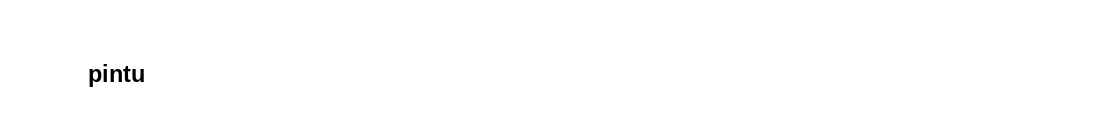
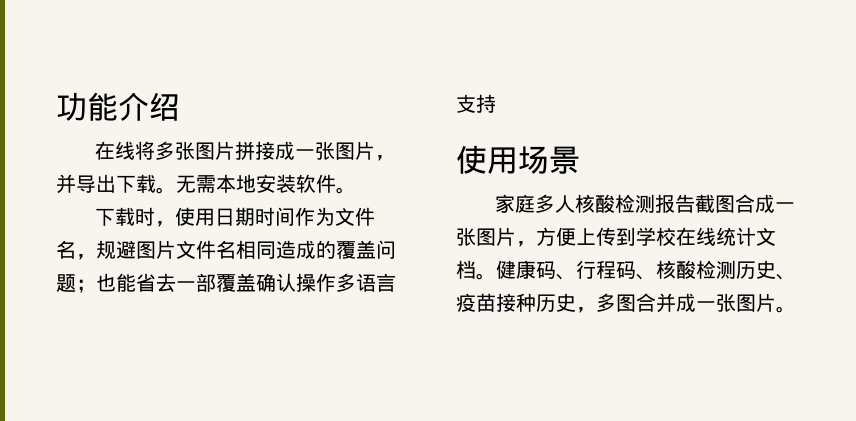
- pintu
+ 功能介绍
+ 在线将多张图片拼接成一张图片，并导出下载。无需本地安装软件。
+ 下载时，使用日期时间作为文件名，规避图片文件名相同造成的覆盖问题；也能省去一部覆盖确认操作多语言支持
+ 使用场景
+ 家庭多人核酸检测报告截图合成一张图片，方便上传到学校在线统计文档。健康码、行程码、核酸检测历史、疫苗接种历史，多图合并成一张图片。

